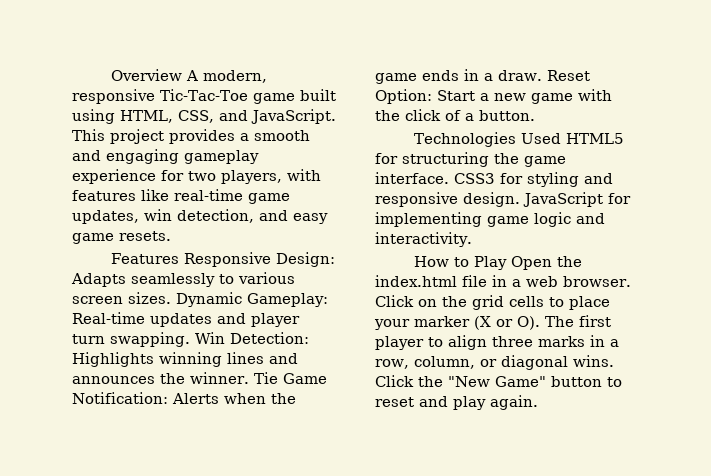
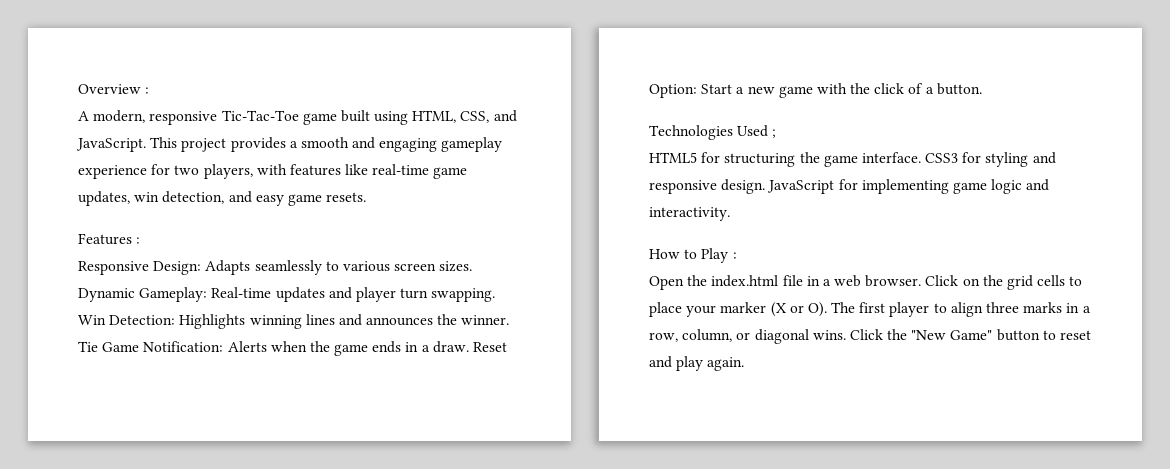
- Overview A modern, responsive Tic-Tac-Toe game built using HTML, CSS, and JavaScript.
+ Overview :
+ A modern, responsive Tic-Tac-Toe game built using HTML, CSS, and JavaScript.
- Features Responsive Design: Adapts seamlessly to various screen sizes.
+ Features :
+ Responsive Design: Adapts seamlessly to various screen sizes.
- Technologies Used HTML5 for structuring the game interface.
+ Technologies Used ;
+ HTML5 for structuring the game interface.
- How to Play Open the index.html file in a web browser.
+ How to Play :
+ Open the index.html file in a web browser.

